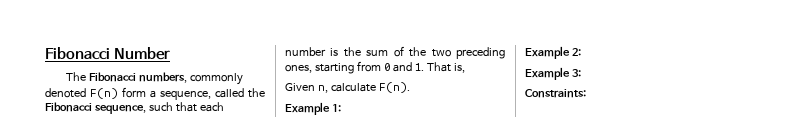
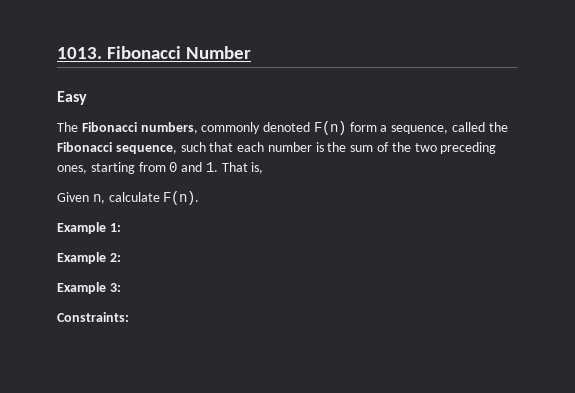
+ 1013.
+ Easy

